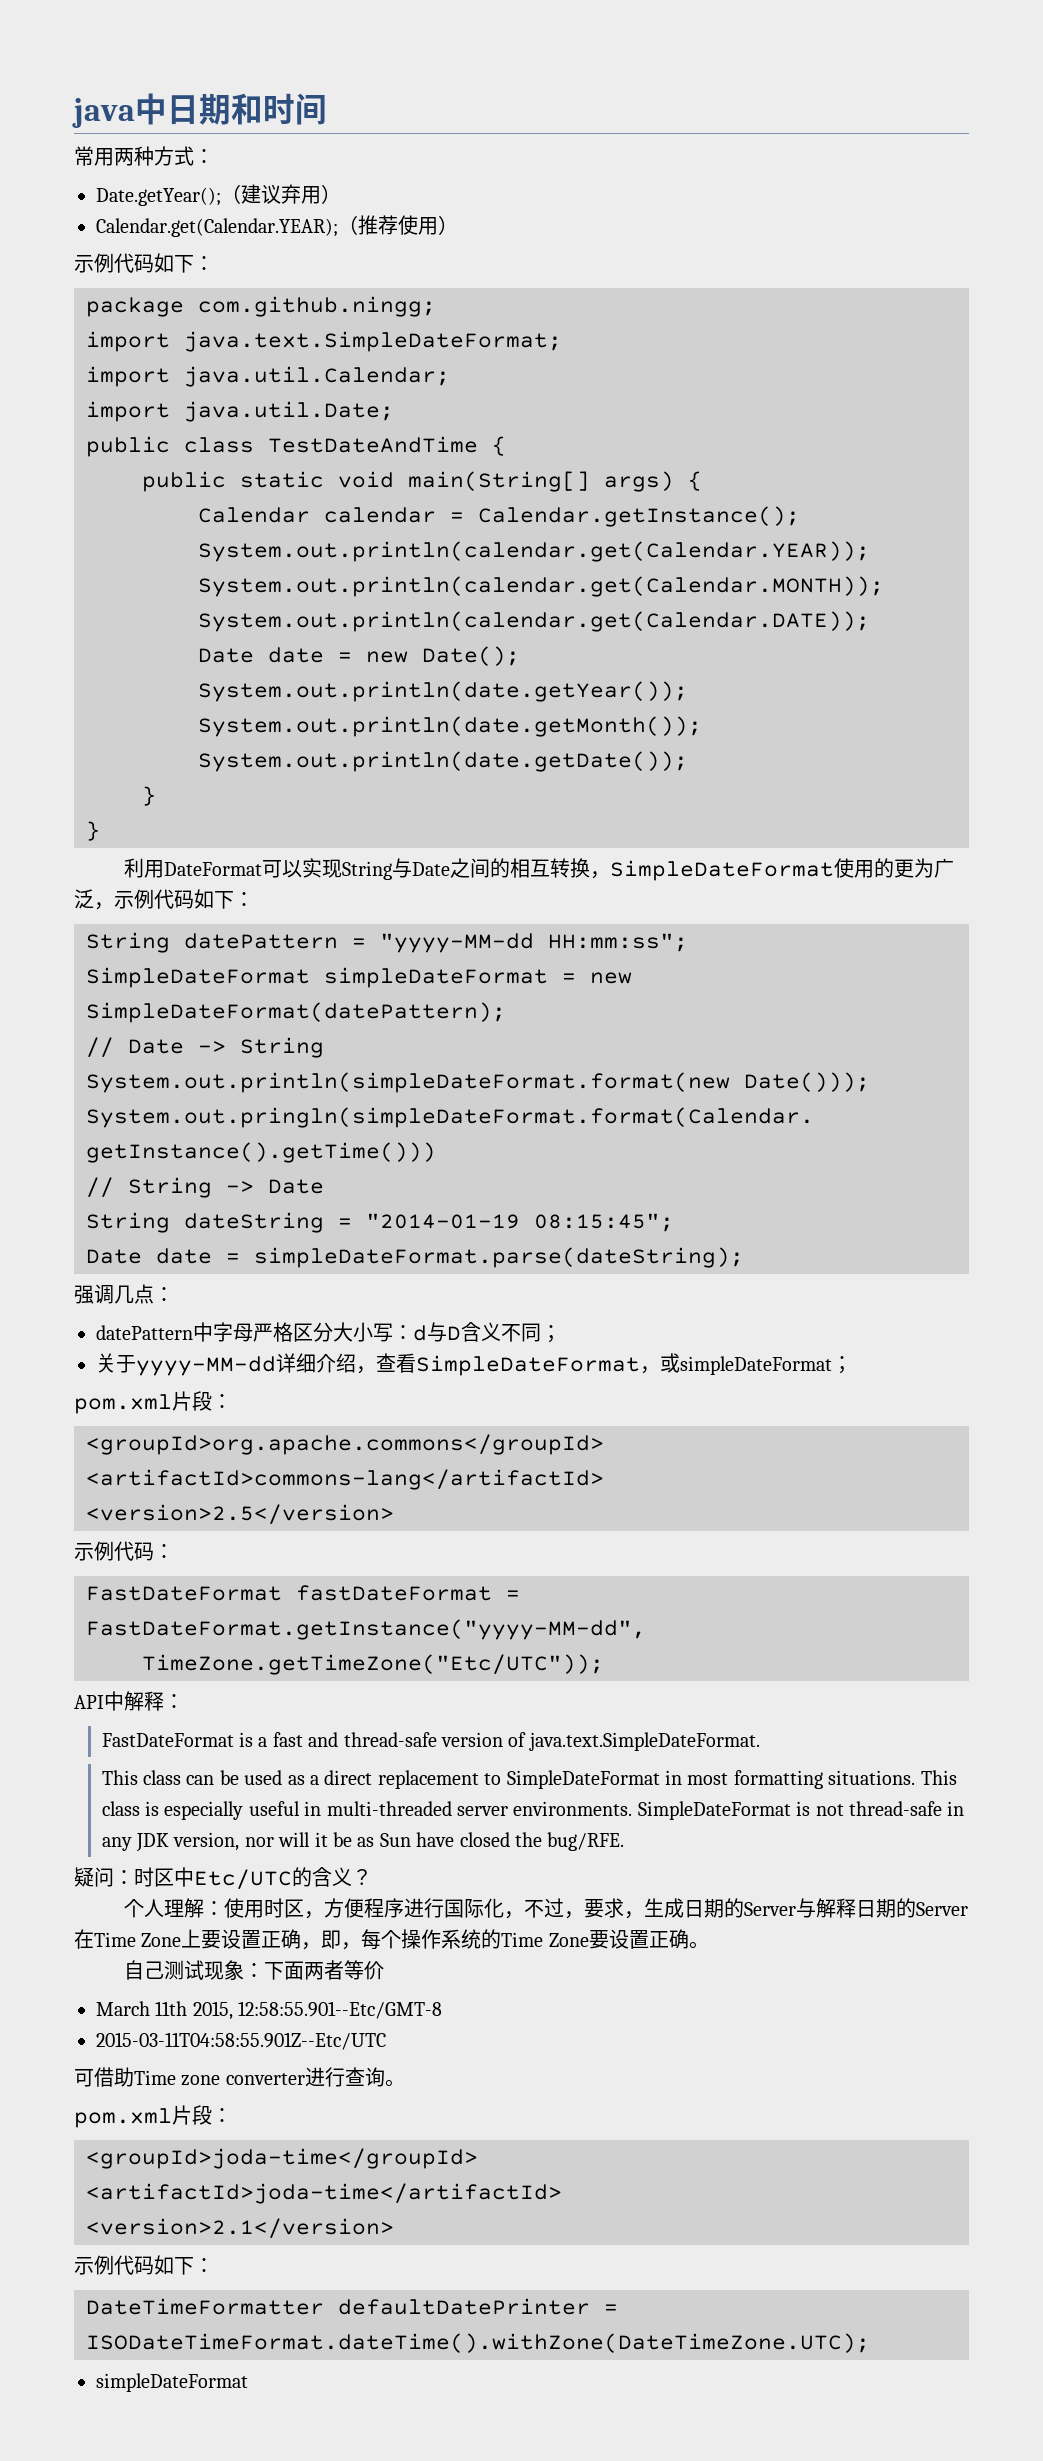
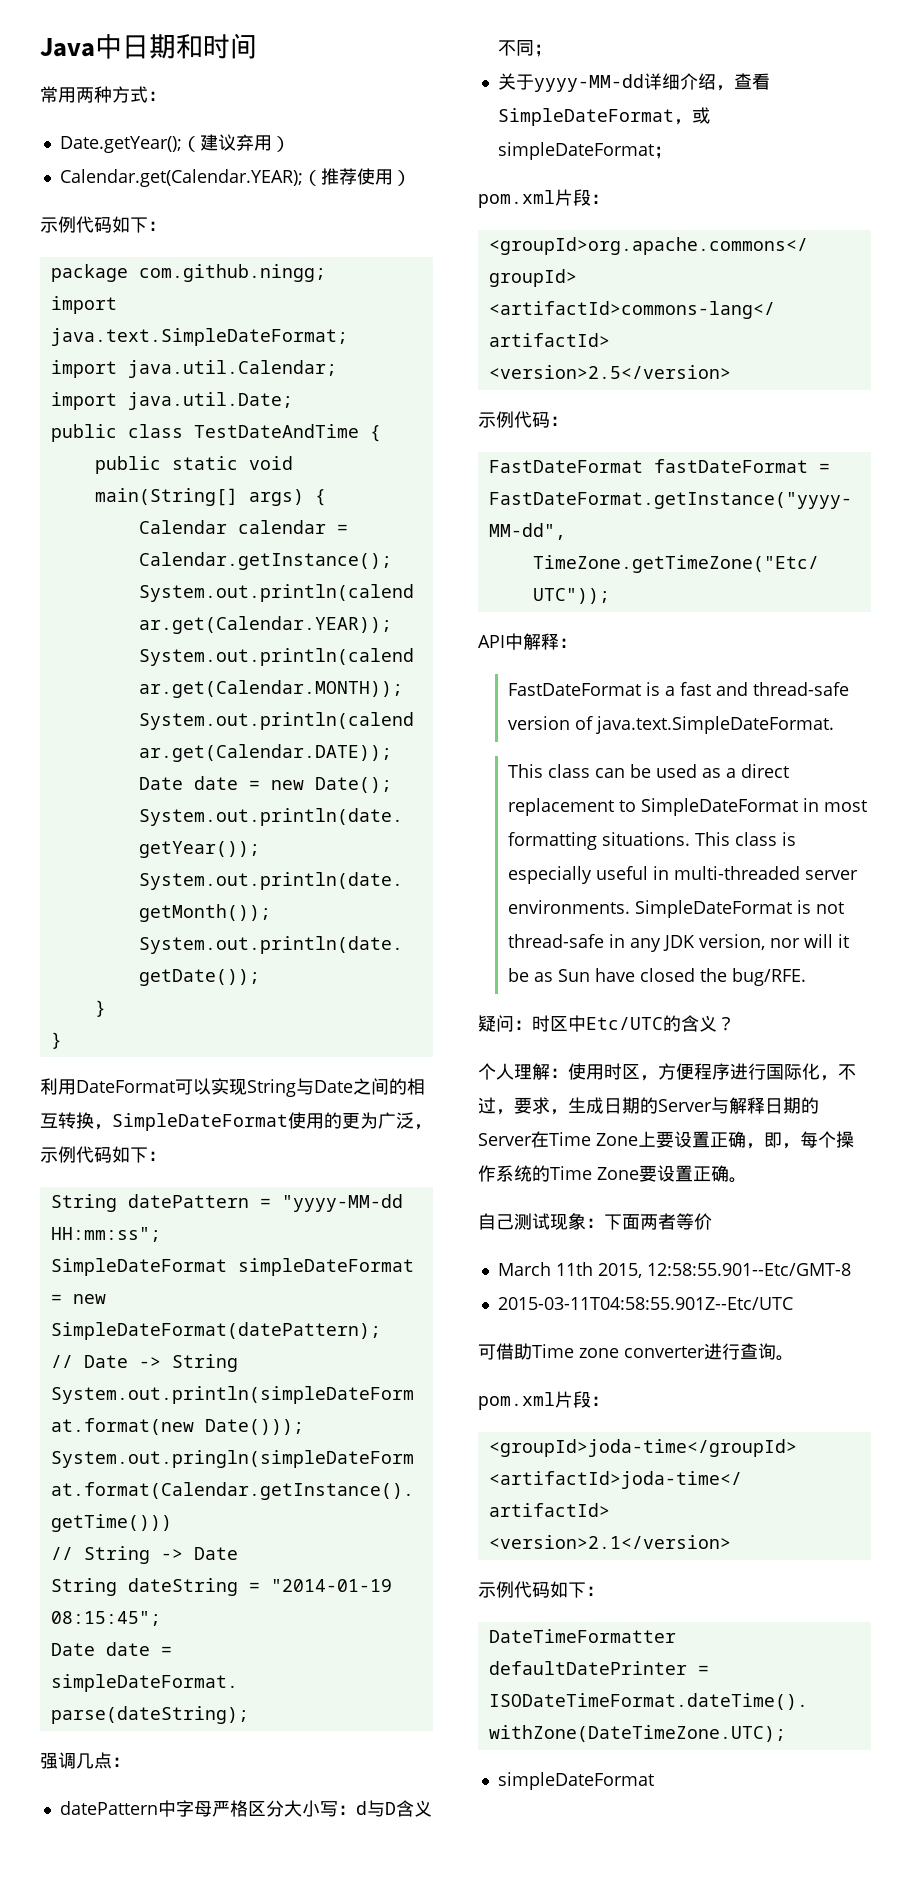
- java中日期和时间
+ Java中日期和时间

